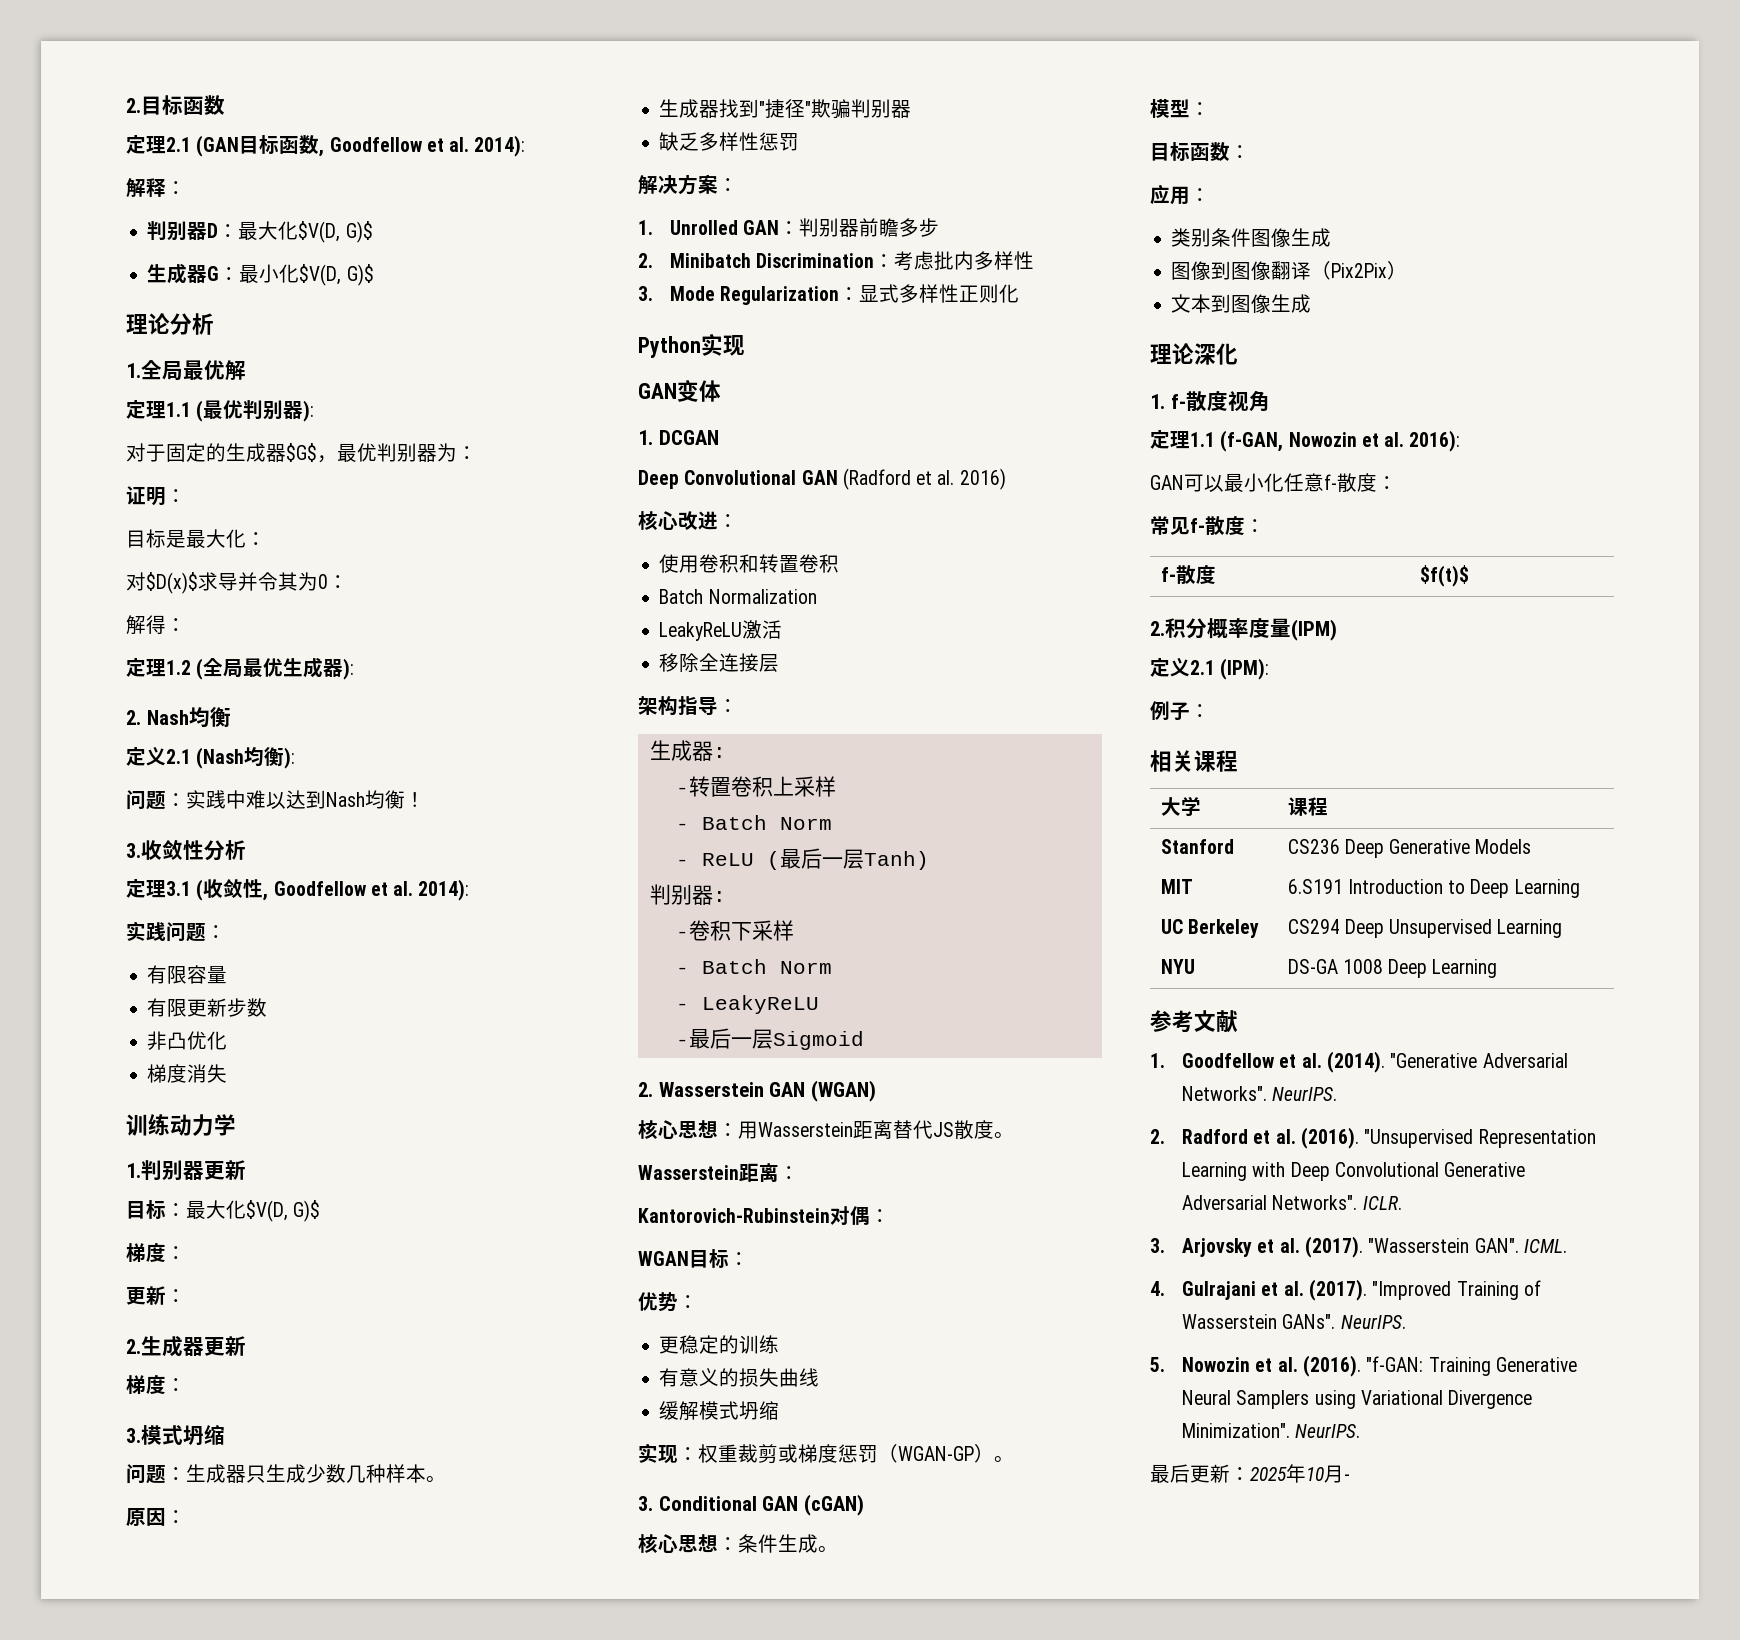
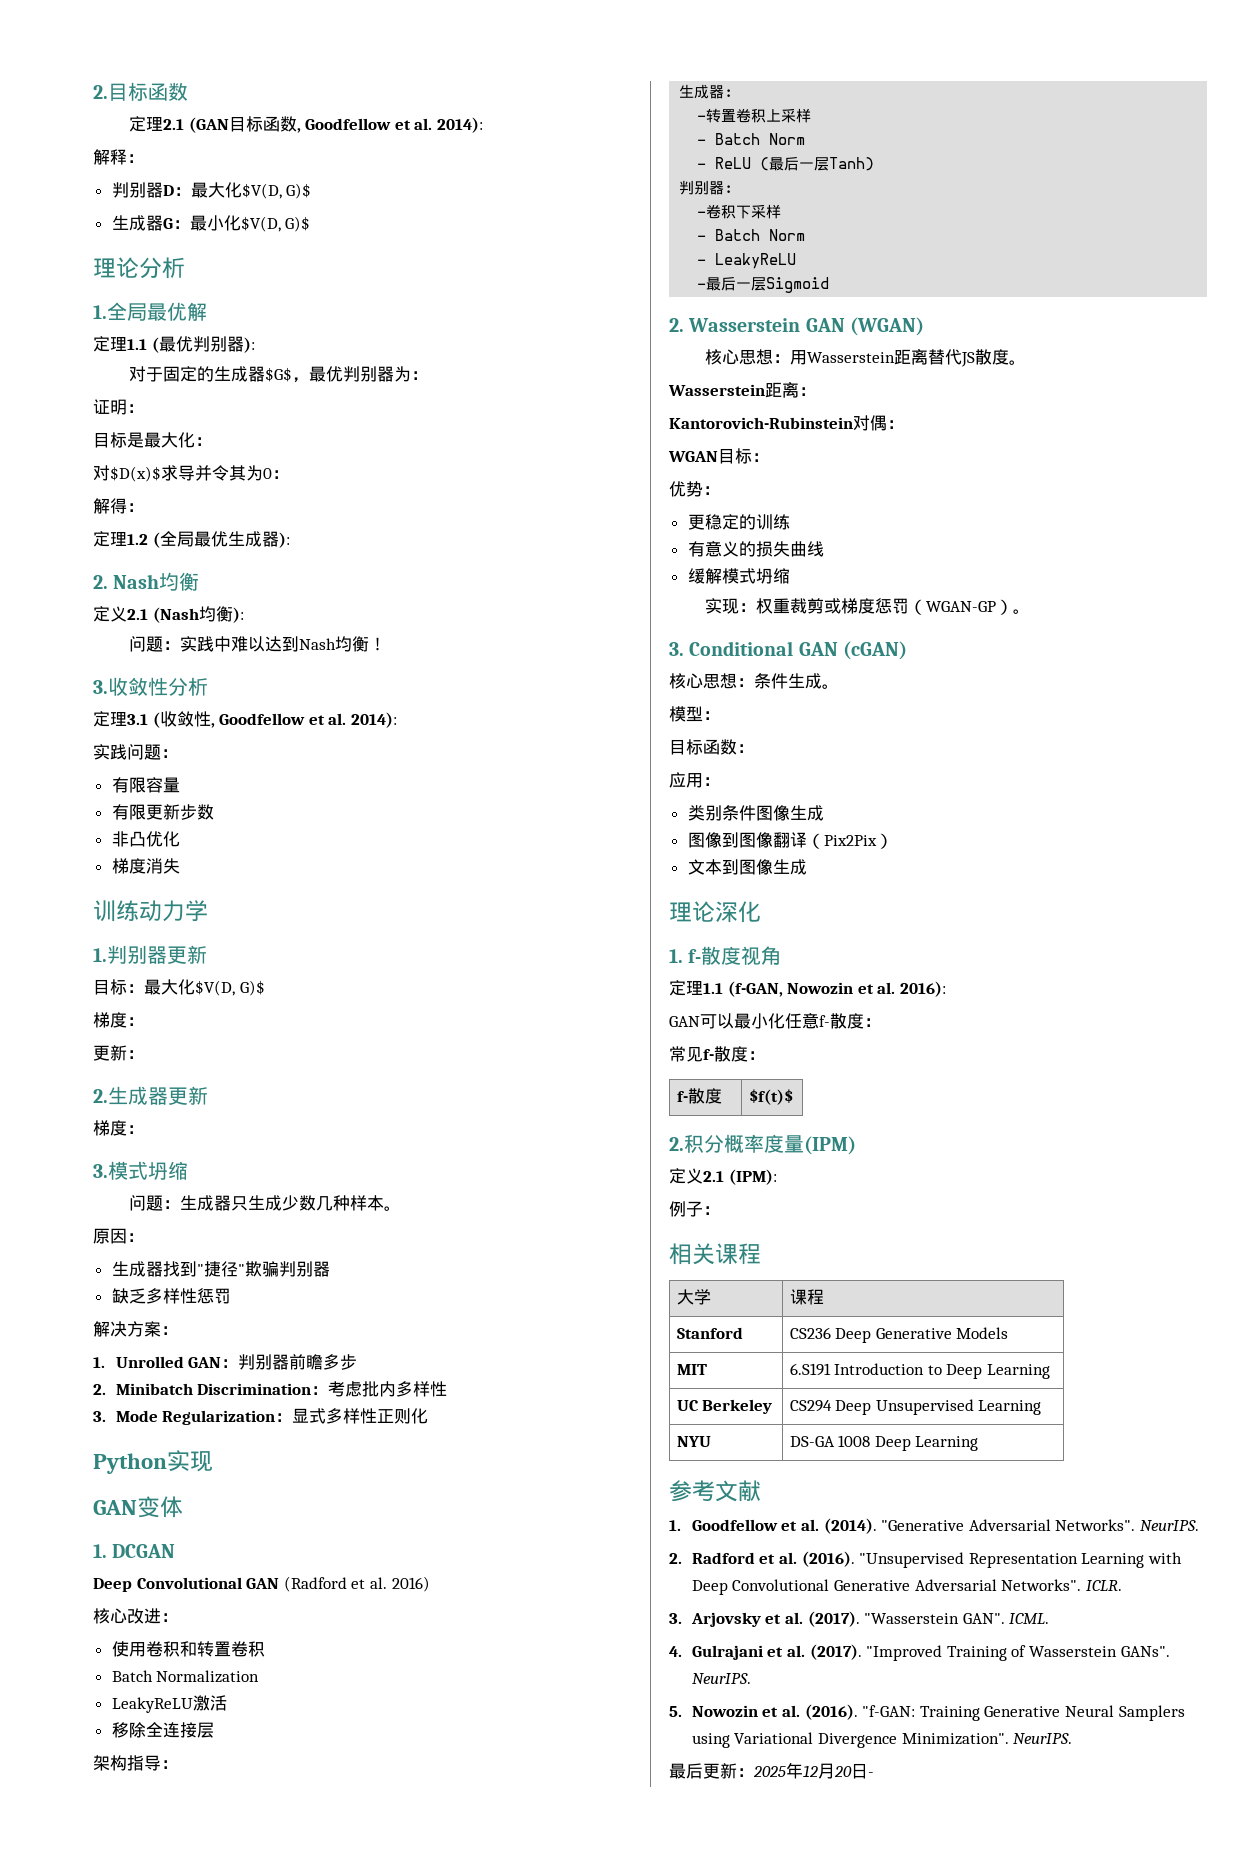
- 最后更新：2025年10月-
+ 最后更新：2025年12月20日-

